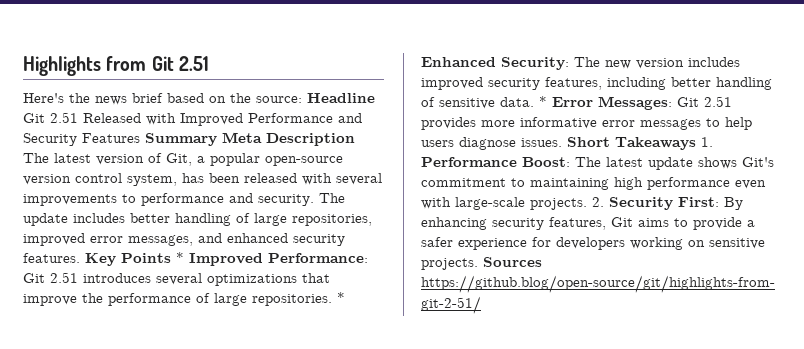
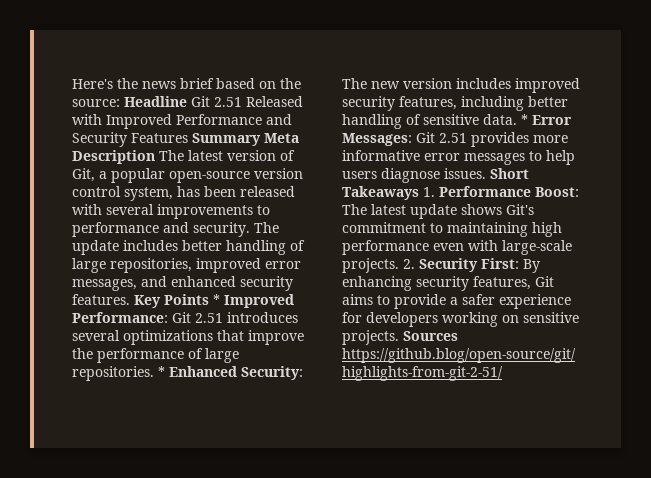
- Highlights from Git 2.51

